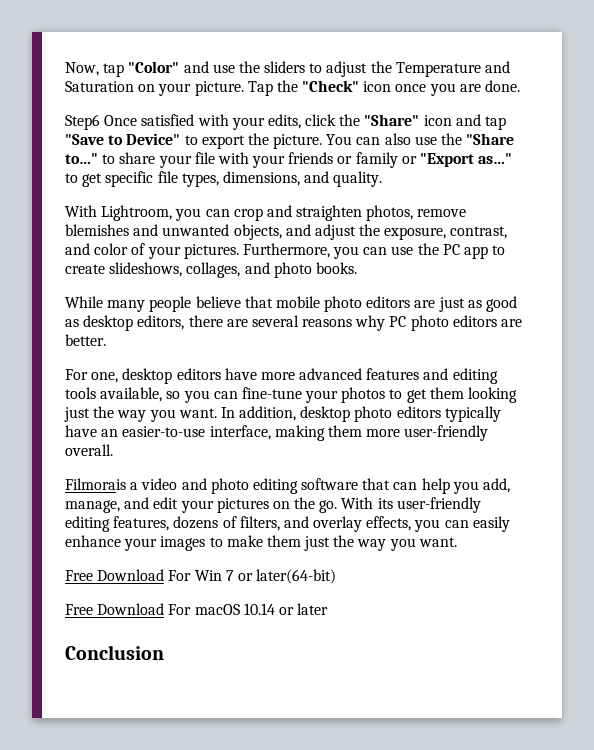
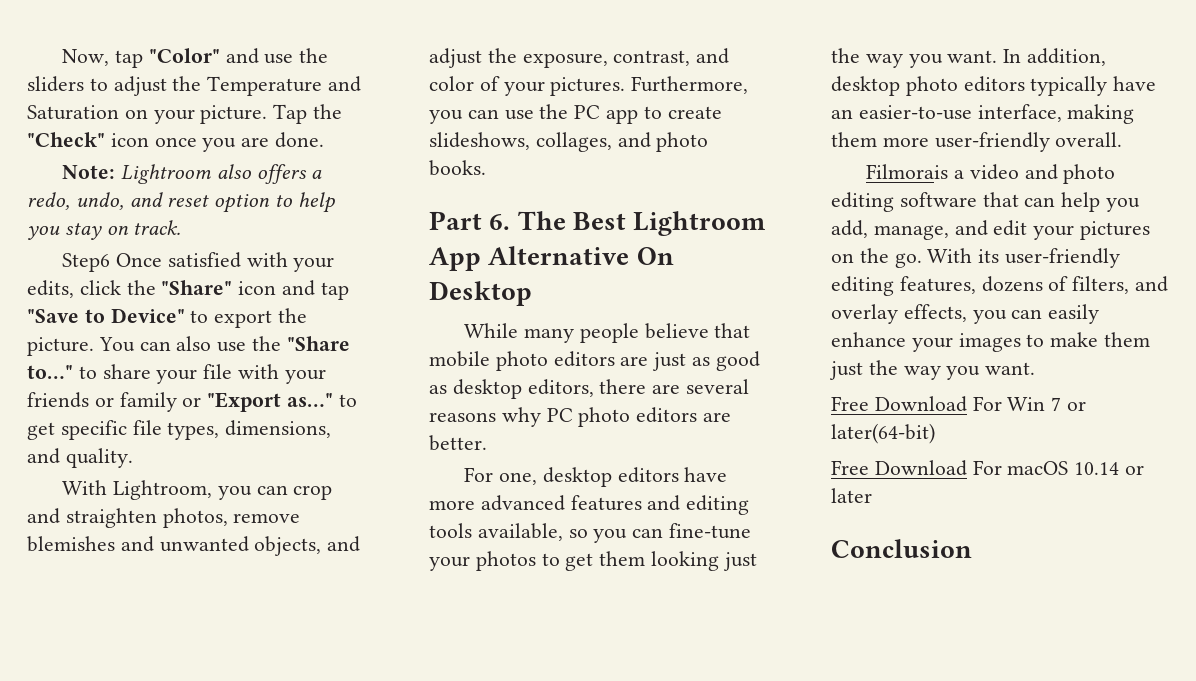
+ Note: Lightroom also offers a redo, undo, and reset option to help you stay on track.
+ Part 6. The Best Lightroom App Alternative On Desktop

